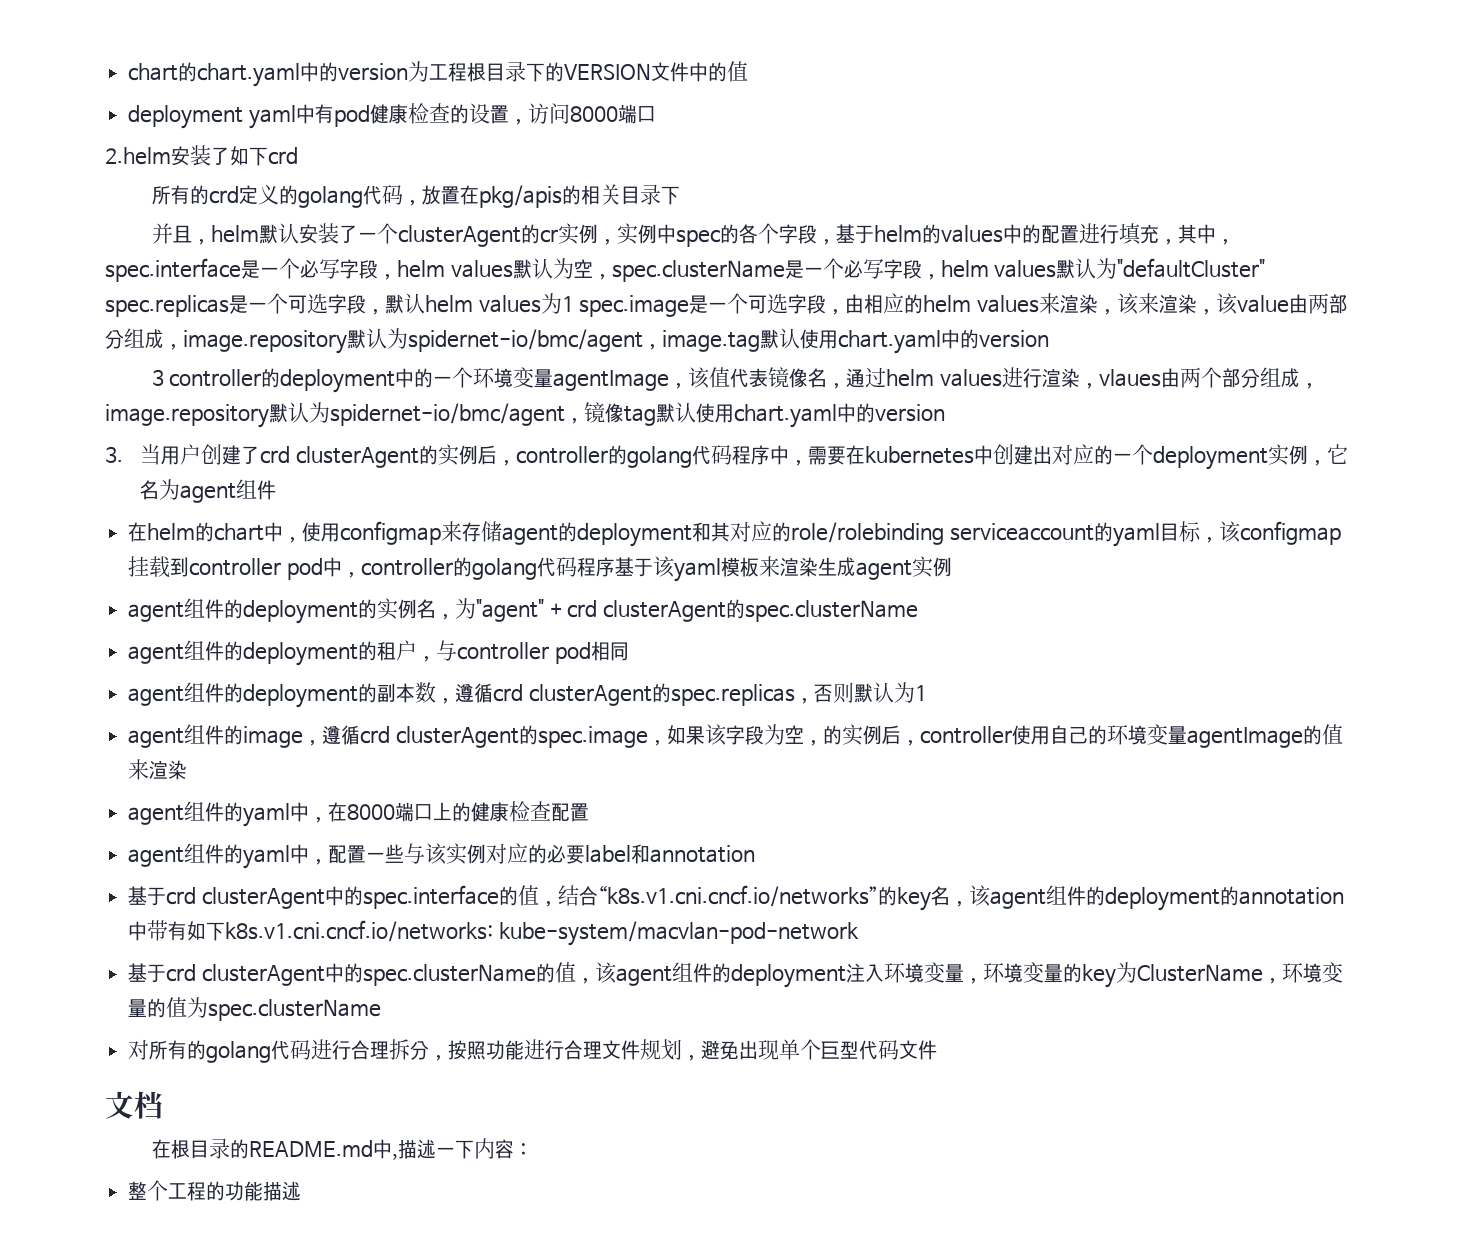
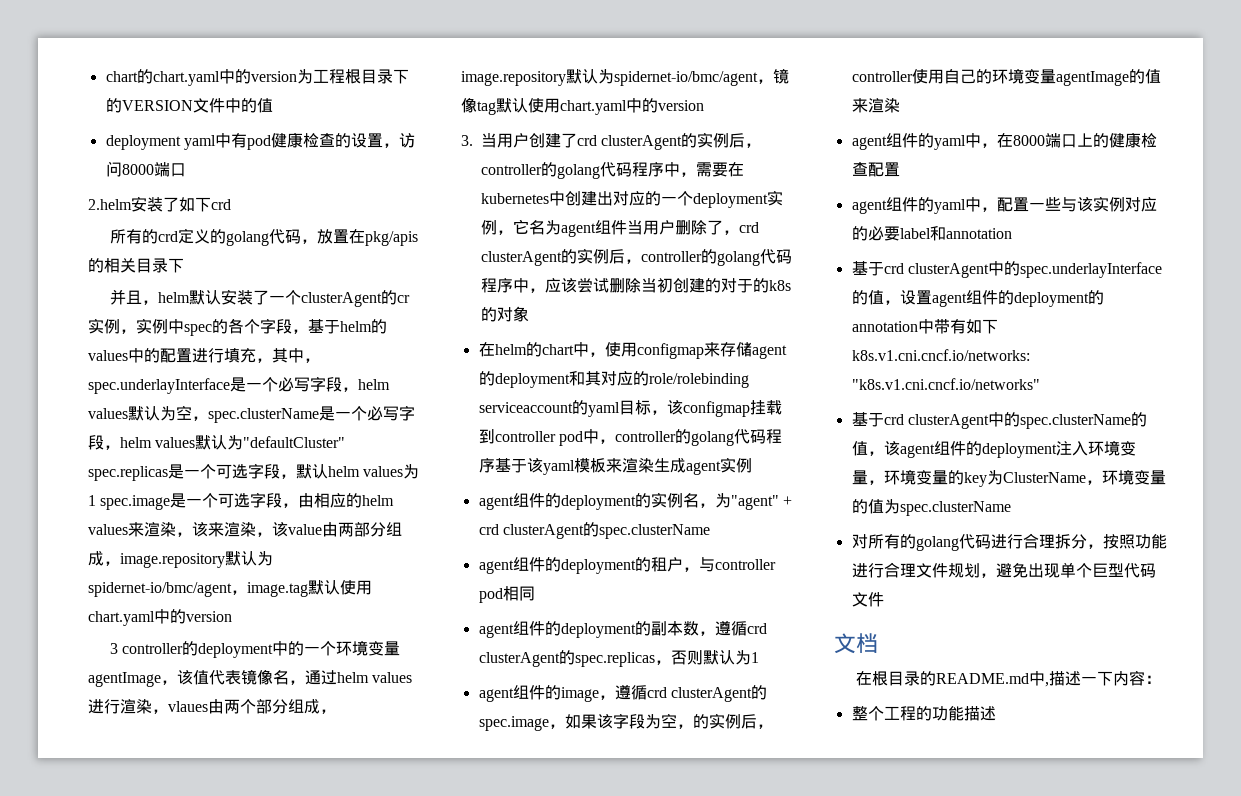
- 并且，helm默认安装了一个clusterAgent的cr实例，实例中spec的各个字段，基于helm的values中的配置进行填充，其中，spec.interface是一个必写字段，helm values默认为空，spec.clusterName是一个必写字段，helm values默认为"defaultCluster" spec.replicas是一个可选字段，默认helm values为1 spec.image是一个可选字段，由相应的helm values来渲染，该来渲染，该value由两部分组成，image.repository默认为spidernet-io/bmc/agent，image.tag默认使用chart.yaml中的version
+ 并且，helm默认安装了一个clusterAgent的cr实例，实例中spec的各个字段，基于helm的values中的配置进行填充，其中，spec.underlayInterface是一个必写字段，helm values默认为空，spec.clusterName是一个必写字段，helm values默认为"defaultCluster" spec.replicas是一个可选字段，默认helm values为1 spec.image是一个可选字段，由相应的helm values来渲染，该来渲染，该value由两部分组成，image.repository默认为spidernet-io/bmc/agent，image.tag默认使用chart.yaml中的version
- 3.当用户创建了crd clusterAgent的实例后，controller的golang代码程序中，需要在kubernetes中创建出对应的一个deployment实例，它名为agent组件
+ 3.当用户创建了crd clusterAgent的实例后，controller的golang代码程序中，需要在kubernetes中创建出对应的一个deployment实例，它名为agent组件当用户删除了，crd clusterAgent的实例后，controller的golang代码程序中，应该尝试删除当初创建的对于的k8s的对象
- 基于crd clusterAgent中的spec.interface的值，结合“k8s.v1.cni.cncf.io/networks”的key名，该agent组件的deployment的annotation中带有如下k8s.v1.cni.cncf.io/networks: kube-system/macvlan-pod-network
+ 基于crd clusterAgent中的spec.underlayInterface的值，设置agent组件的deployment的annotation中带有如下k8s.v1.cni.cncf.io/networks: "k8s.v1.cni.cncf.io/networks"

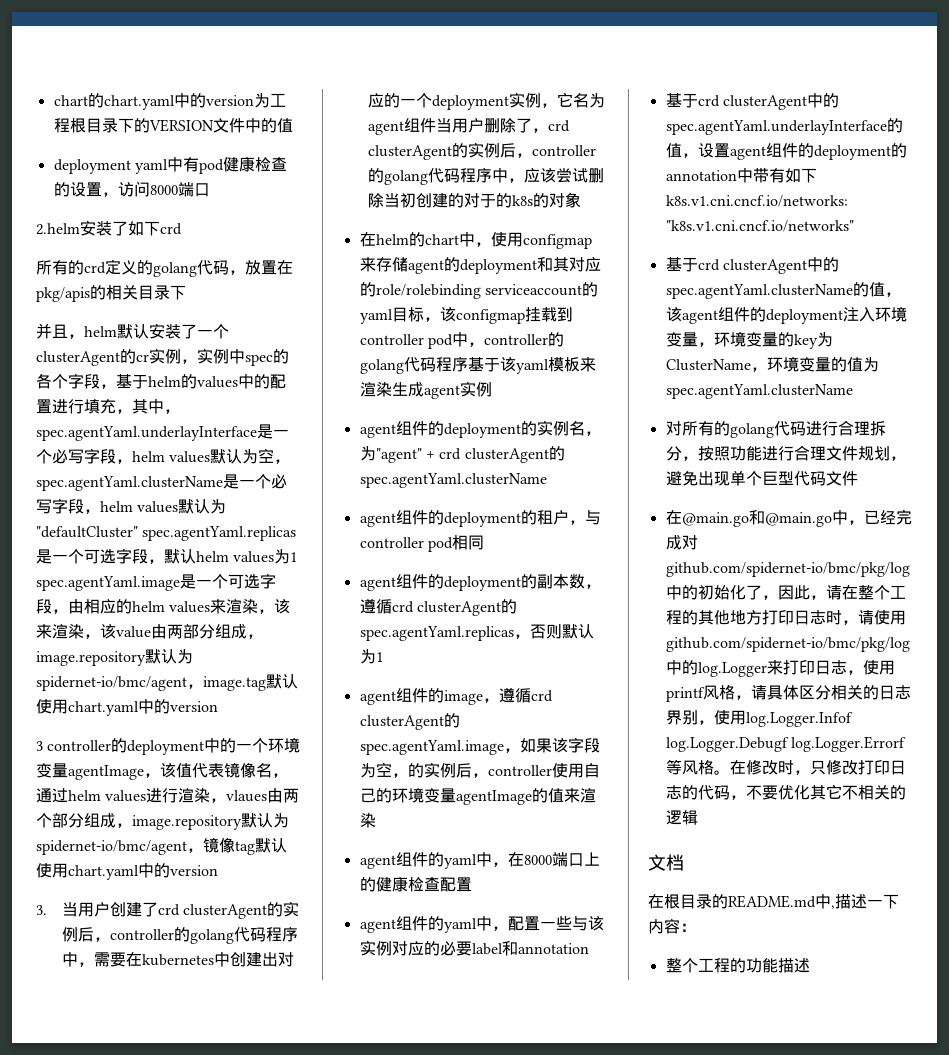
- 并且，helm默认安装了一个clusterAgent的cr实例，实例中spec的各个字段，基于helm的values中的配置进行填充，其中，spec.underlayInterface是一个必写字段，helm values默认为空，spec.clusterName是一个必写字段，helm values默认为"defaultCluster" spec.replicas是一个可选字段，默认helm values为1 spec.image是一个可选字段，由相应的helm values来渲染，该来渲染，该value由两部分组成，image.repository默认为spidernet-io/bmc/agent，image.tag默认使用chart.yaml中的version
+ 并且，helm默认安装了一个clusterAgent的cr实例，实例中spec的各个字段，基于helm的values中的配置进行填充，其中，spec.agentYaml.underlayInterface是一个必写字段，helm values默认为空，spec.agentYaml.clusterName是一个必写字段，helm values默认为"defaultCluster" spec.agentYaml.replicas是一个可选字段，默认helm values为1 spec.agentYaml.image是一个可选字段，由相应的helm values来渲染，该来渲染，该value由两部分组成，image.repository默认为spidernet-io/bmc/agent，image.tag默认使用chart.yaml中的version
- agent组件的deployment的实例名，为"agent" + crd clusterAgent的spec.clusterName
+ agent组件的deployment的实例名，为"agent" + crd clusterAgent的spec.agentYaml.clusterName
- agent组件的deployment的副本数，遵循crd clusterAgent的spec.replicas，否则默认为1
+ agent组件的deployment的副本数，遵循crd clusterAgent的spec.agentYaml.replicas，否则默认为1
- agent组件的image，遵循crd clusterAgent的spec.image，如果该字段为空，的实例后，controller使用自己的环境变量agentImage的值来渲染
+ agent组件的image，遵循crd clusterAgent的spec.agentYaml.image，如果该字段为空，的实例后，controller使用自己的环境变量agentImage的值来渲染
- 基于crd clusterAgent中的spec.underlayInterface的值，设置agent组件的deployment的annotation中带有如下k8s.v1.cni.cncf.io/networks: "k8s.v1.cni.cncf.io/networks"
+ 基于crd clusterAgent中的spec.agentYaml.underlayInterface的值，设置agent组件的deployment的annotation中带有如下k8s.v1.cni.cncf.io/networks: "k8s.v1.cni.cncf.io/networks"
- 基于crd clusterAgent中的spec.clusterName的值，该agent组件的deployment注入环境变量，环境变量的key为ClusterName，环境变量的值为spec.clusterName
+ 基于crd clusterAgent中的spec.agentYaml.clusterName的值，该agent组件的deployment注入环境变量，环境变量的key为ClusterName，环境变量的值为spec.agentYaml.clusterName
+ 在@main.go和@main.go中，已经完成对github.com/spidernet-io/bmc/pkg/log中的初始化了，因此，请在整个工程的其他地方打印日志时，请使用github.com/spidernet-io/bmc/pkg/log中的log.Logger来打印日志，使用printf风格，请具体区分相关的日志界别，使用log.Logger.Infof log.Logger.Debugf log.Logger.Errorf等风格。在修改时，只修改打印日志的代码，不要优化其它不相关的逻辑

